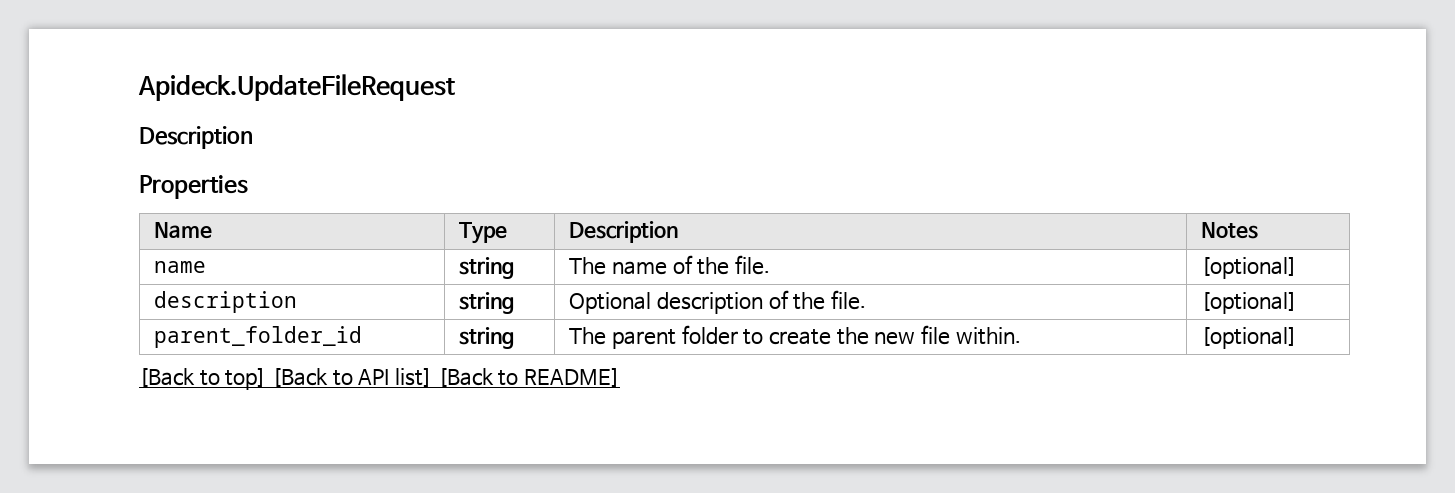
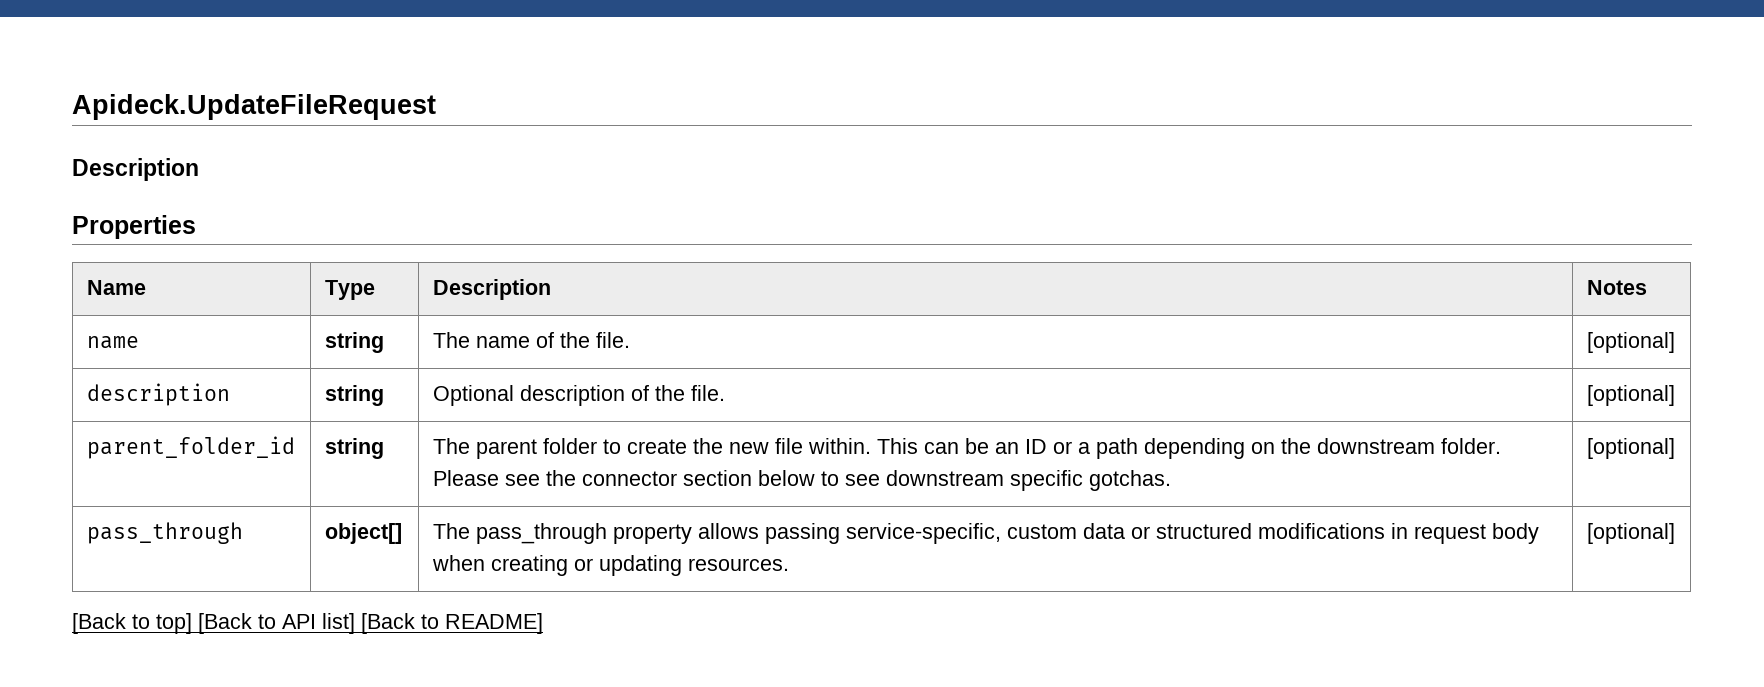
- parent_folder_id | string | The parent folder to create the new file within. | [optional]
+ parent_folder_id | string | The parent folder to create the new file within. This can be an ID or a path depending on the downstream folder. Please see the connector section below to see downstream specific gotchas. | [optional]
+ pass_through | object[] | The pass_through property allows passing service-specific, custom data or structured modifications in request body when creating or updating resources. | [optional]

